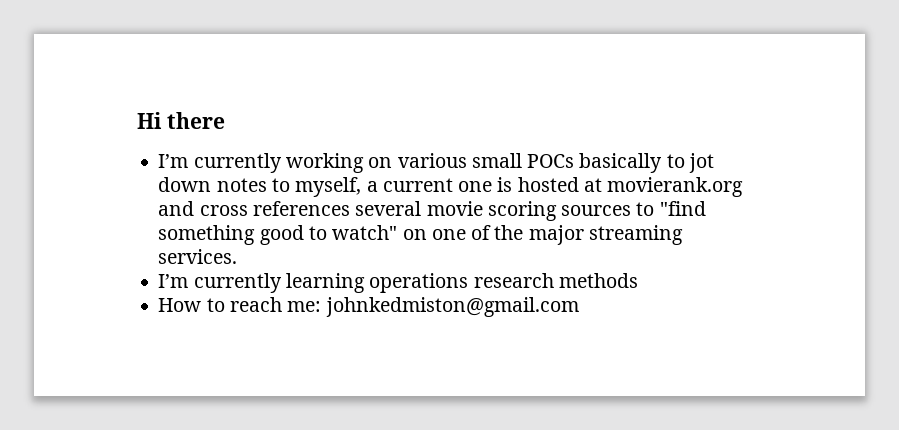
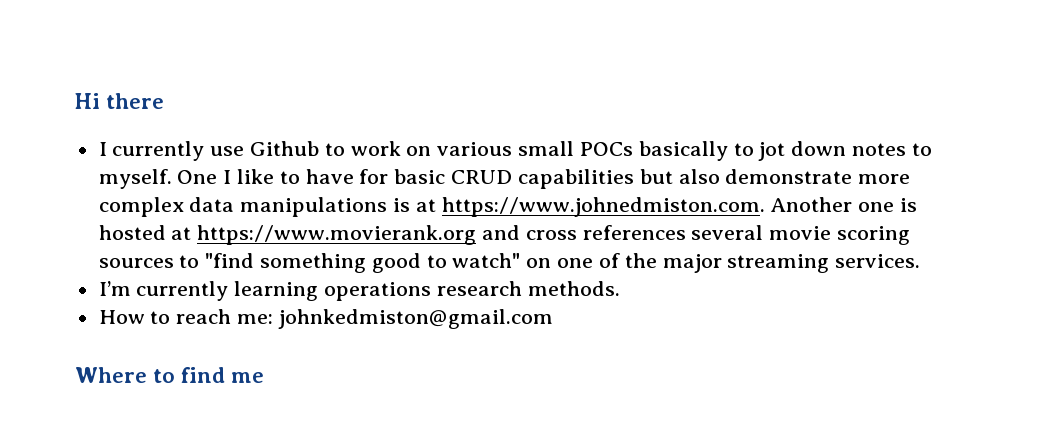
- I’m currently working on various small POCs basically to jot down notes to myself, a current one is hosted at movierank.org and cross references several movie scoring sources to "find something good to watch" on one of the major streaming services.
+ I currently use Github to work on various small POCs basically to jot down notes to myself. One I like to have for basic CRUD capabilities but also demonstrate more complex data manipulations is at https://www.johnedmiston.com. Another one is hosted at https://www.movierank.org and cross references several movie scoring sources to "find something good to watch" on one of the major streaming services.
- I’m currently learning operations research methods
+ I’m currently learning operations research methods.
+ Where to find me

